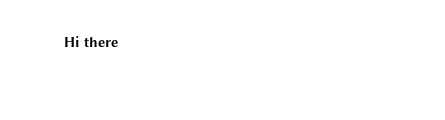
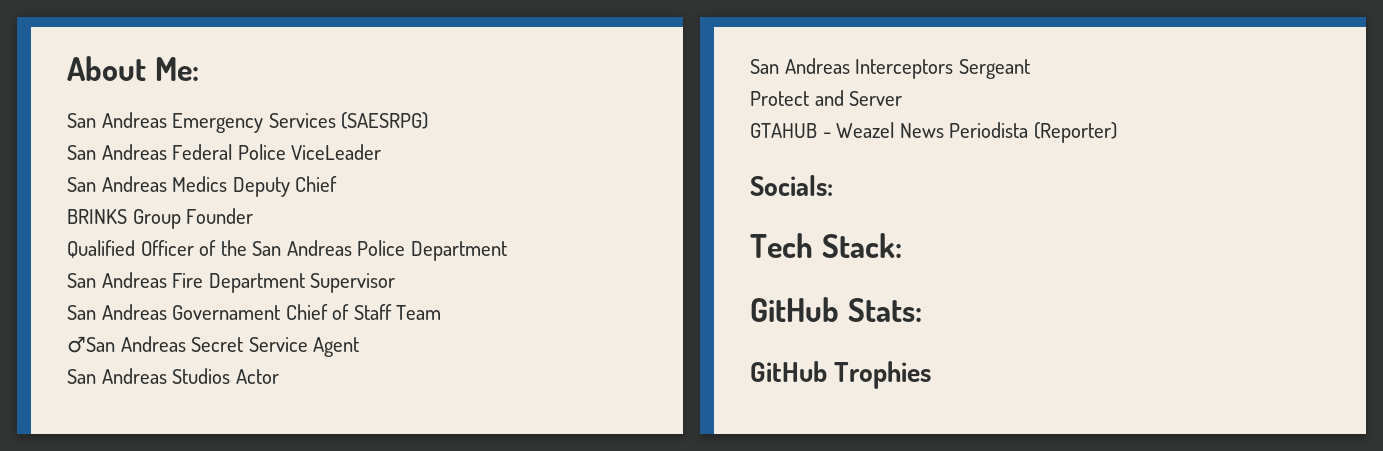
- Hi there
+ About Me:
+ San Andreas Emergency Services (SAESRPG)
+ San Andreas Federal Police ViceLeader
+ San Andreas Medics Deputy Chief
+ BRINKS Group Founder
+ Qualified Officer of the San Andreas Police Department
+ San Andreas Fire Department Supervisor
+ San Andreas Governament Chief of Staff Team
+ ♂San Andreas Secret Service Agent
+ San Andreas Studios Actor
+ San Andreas Interceptors Sergeant
+ Protect and Server
+ GTAHUB - Weazel News Periodista (Reporter)
+ Socials:
+ Tech Stack:
+ GitHub Stats:
+ GitHub Trophies

